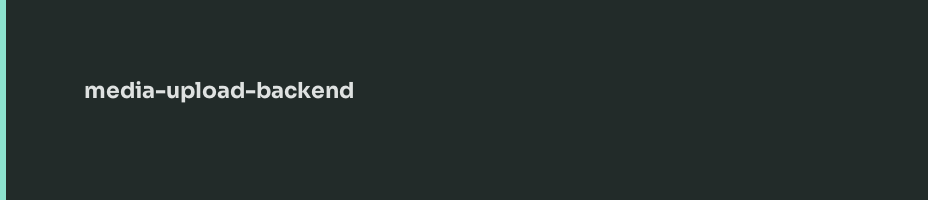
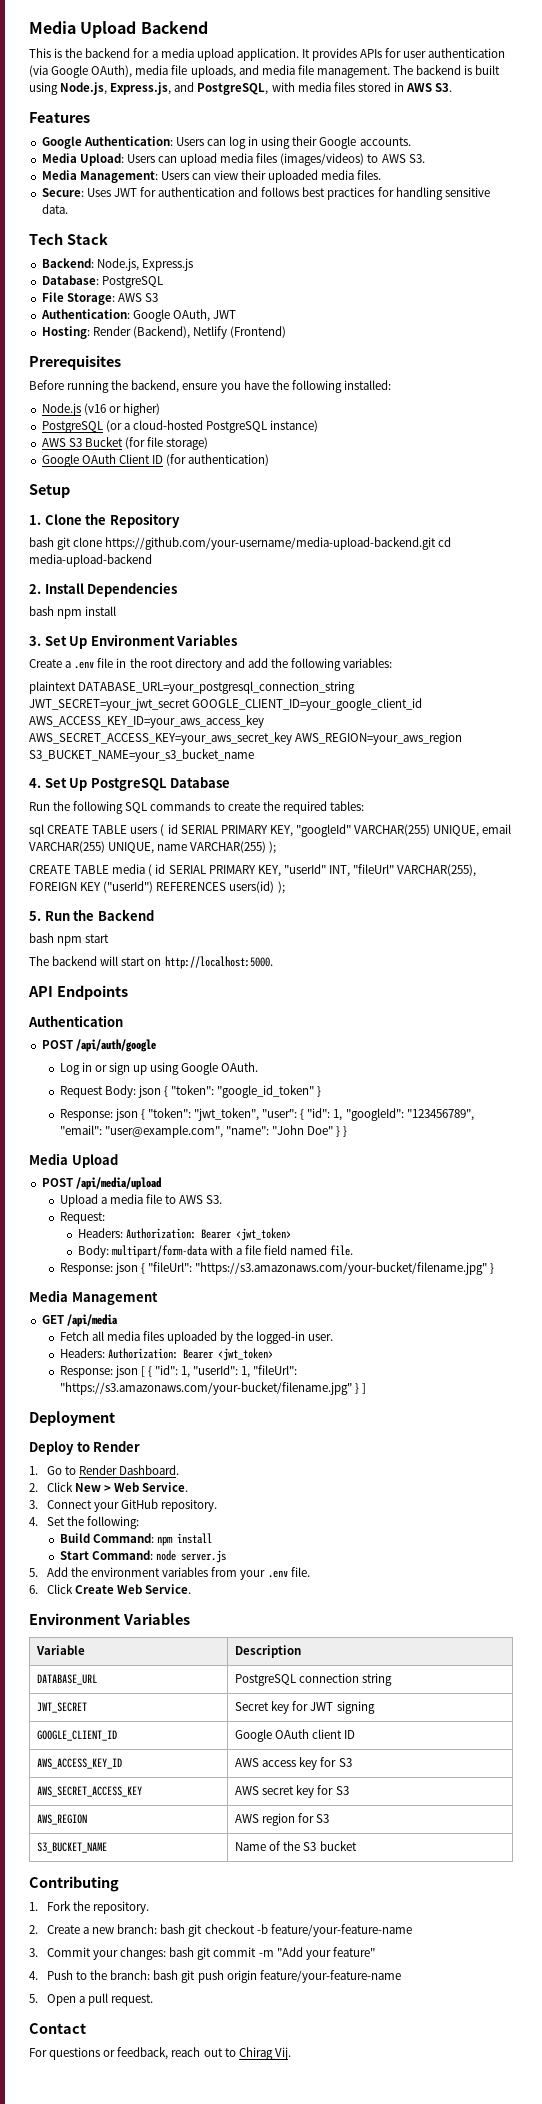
- media-upload-backend
+ Media Upload Backend
+ This is the backend for a media upload application. It provides APIs for user authentication (via Google OAuth), media file uploads, and media file management. The backend is built using Node.js, Express.js, and PostgreSQL, with media files stored in AWS S3.
+ Features
+ Google Authentication: Users can log in using their Google accounts.
+ Media Upload: Users can upload media files (images/videos) to AWS S3.
+ Media Management: Users can view their uploaded media files.
+ Secure: Uses JWT for authentication and follows best practices for handling sensitive data.
+ Tech Stack
+ Backend: Node.js, Express.js
+ Database: PostgreSQL
+ File Storage: AWS S3
+ Authentication: Google OAuth, JWT
+ Hosting: Render (Backend), Netlify (Frontend)
+ Prerequisites
+ Before running the backend, ensure you have the following installed:
+ Node.js (v16 or higher)
+ PostgreSQL (or a cloud-hosted PostgreSQL instance)
+ AWS S3 Bucket (for file storage)
+ Google OAuth Client ID (for authentication)
+ Setup
+ 1. Clone the Repository
+ bash git clone https://github.com/your-username/media-upload-backend.git cd media-upload-backend
+ 2. Install Dependencies
+ bash npm install
+ 3. Set Up Environment Variables
+ Create a .env file in the root directory and add the following variables:
+ plaintext DATABASE_URL=your_postgresql_connection_string JWT_SECRET=your_jwt_secret GOOGLE_CLIENT_ID=your_google_client_id AWS_ACCESS_KEY_ID=your_aws_access_key AWS_SECRET_ACCESS_KEY=your_aws_secret_key AWS_REGION=your_aws_region S3_BUCKET_NAME=your_s3_bucket_name
+ 4. Set Up PostgreSQL Database
+ Run the following SQL commands to create the required tables:
+ sql CREATE TABLE users ( id SERIAL PRIMARY KEY, "googleId" VARCHAR(255) UNIQUE, email VARCHAR(255) UNIQUE, name VARCHAR(255) );
+ CREATE TABLE media ( id SERIAL PRIMARY KEY, "userId" INT, "fileUrl" VARCHAR(255), FOREIGN KEY ("userId") REFERENCES users(id) );
+ 5. Run the Backend
+ bash npm start
+ The backend will start on http://localhost:5000.
+ API Endpoints
+ Authentication
+ POST /api/auth/google
+ Log in or sign up using Google OAuth.
+ Request Body: json { "token": "google_id_token" }
+ Response: json { "token": "jwt_token", "user": { "id": 1, "googleId": "123456789", "email": "user@example.com", "name": "John Doe" } }
+ Media Upload
+ POST /api/media/upload
+ Upload a media file to AWS S3.
+ Request:
+ Headers: Authorization: Bearer <jwt_token>
+ Body: multipart/form-data with a file field named file.
+ Response: json { "fileUrl": "https://s3.amazonaws.com/your-bucket/filename.jpg" }
+ Media Management
+ GET /api/media
+ Fetch all media files uploaded by the logged-in user.
+ Headers: Authorization: Bearer <jwt_token>
+ Response: json [ { "id": 1, "userId": 1, "fileUrl": "https://s3.amazonaws.com/your-bucket/filename.jpg" } ]
+ Deployment
+ Deploy to Render
+ 1. Go to Render Dashboard.
+ 2. Click New > Web Service.
+ 3. Connect your GitHub repository.
+ 4. Set the following:
+ Build Command: npm install
+ Start Command: node server.js
+ 5. Add the environment variables from your .env file.
+ 6. Click Create Web Service.
+ Environment Variables
+ Variable | Description
+ DATABASE_URL | PostgreSQL connection string
+ JWT_SECRET | Secret key for JWT signing
+ GOOGLE_CLIENT_ID | Google OAuth client ID
+ AWS_ACCESS_KEY_ID | AWS access key for S3
+ AWS_SECRET_ACCESS_KEY | AWS secret key for S3
+ AWS_REGION | AWS region for S3
+ S3_BUCKET_NAME | Name of the S3 bucket
+ Contributing
+ 1. Fork the repository.
+ 2. Create a new branch: bash git checkout -b feature/your-feature-name
+ 3. Commit your changes: bash git commit -m "Add your feature"
+ 4. Push to the branch: bash git push origin feature/your-feature-name
+ 5. Open a pull request.
+ Contact
+ For questions or feedback, reach out to Chirag Vij.

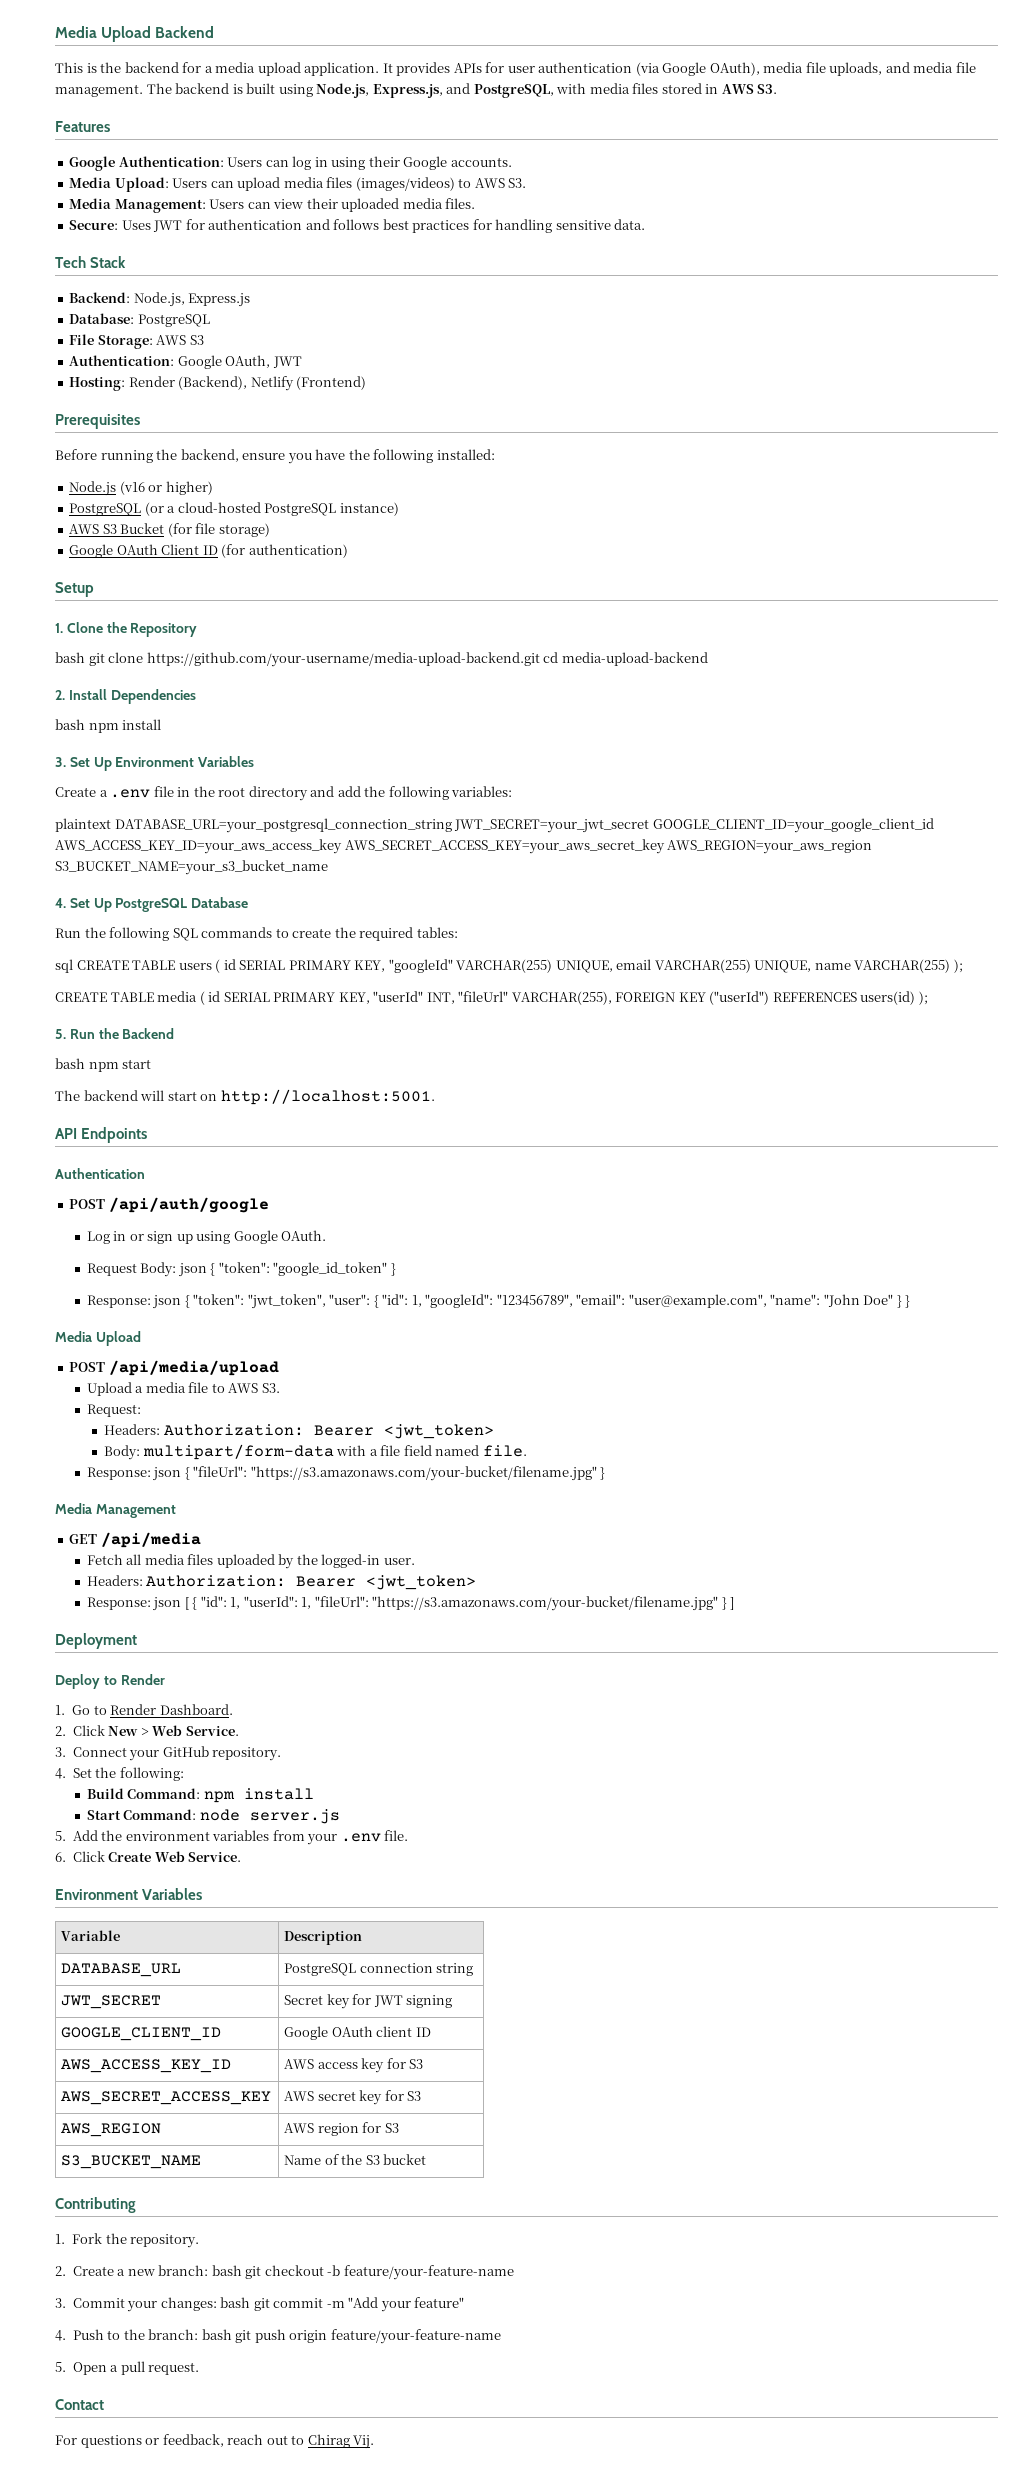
- The backend will start on http://localhost:5000.
+ The backend will start on http://localhost:5001.

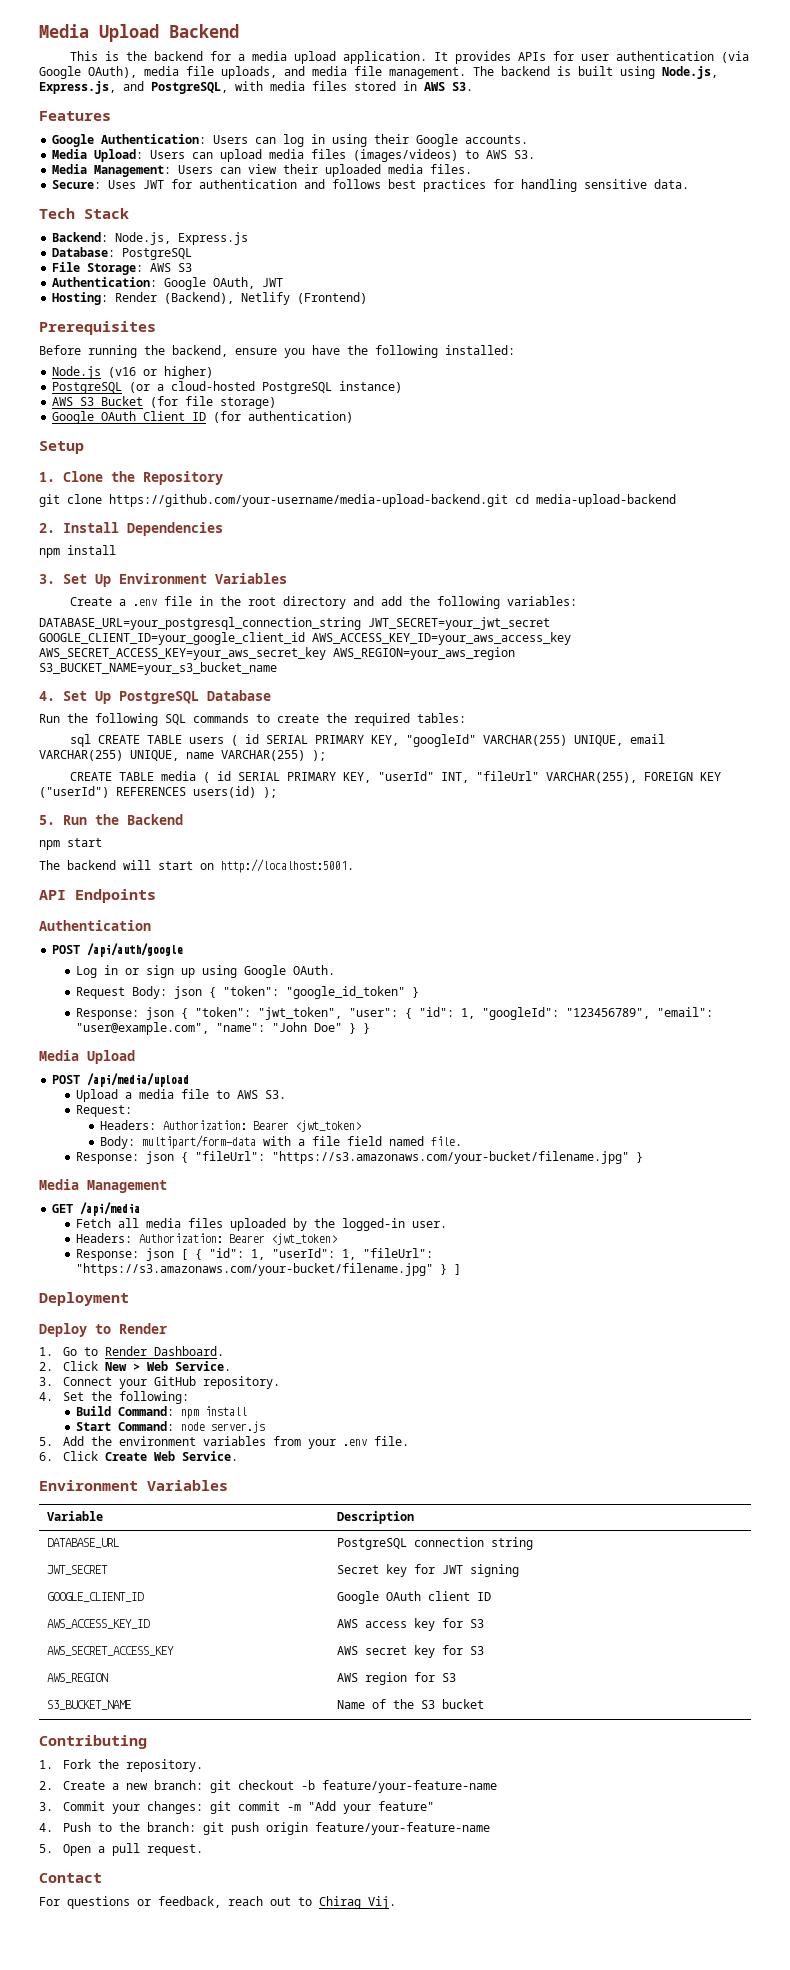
- bash git clone https://github.com/your-username/media-upload-backend.git cd media-upload-backend
+ git clone https://github.com/your-username/media-upload-backend.git cd media-upload-backend
  2. Install Dependencies
- bash npm install
+ npm install
- plaintext DATABASE_URL=your_postgresql_connection_string JWT_SECRET=your_jwt_secret GOOGLE_CLIENT_ID=your_google_client_id AWS_ACCESS_KEY_ID=your_aws_access_key AWS_SECRET_ACCESS_KEY=your_aws_secret_key AWS_REGION=your_aws_region S3_BUCKET_NAME=your_s3_bucket_name
+ DATABASE_URL=your_postgresql_connection_string JWT_SECRET=your_jwt_secret GOOGLE_CLIENT_ID=your_google_client_id AWS_ACCESS_KEY_ID=your_aws_access_key AWS_SECRET_ACCESS_KEY=your_aws_secret_key AWS_REGION=your_aws_region S3_BUCKET_NAME=your_s3_bucket_name
- bash npm start
+ npm start
- 2. Create a new branch: bash git checkout -b feature/your-feature-name
+ 2. Create a new branch: git checkout -b feature/your-feature-name
- 3. Commit your changes: bash git commit -m "Add your feature"
+ 3. Commit your changes: git commit -m "Add your feature"
- 4. Push to the branch: bash git push origin feature/your-feature-name
+ 4. Push to the branch: git push origin feature/your-feature-name

